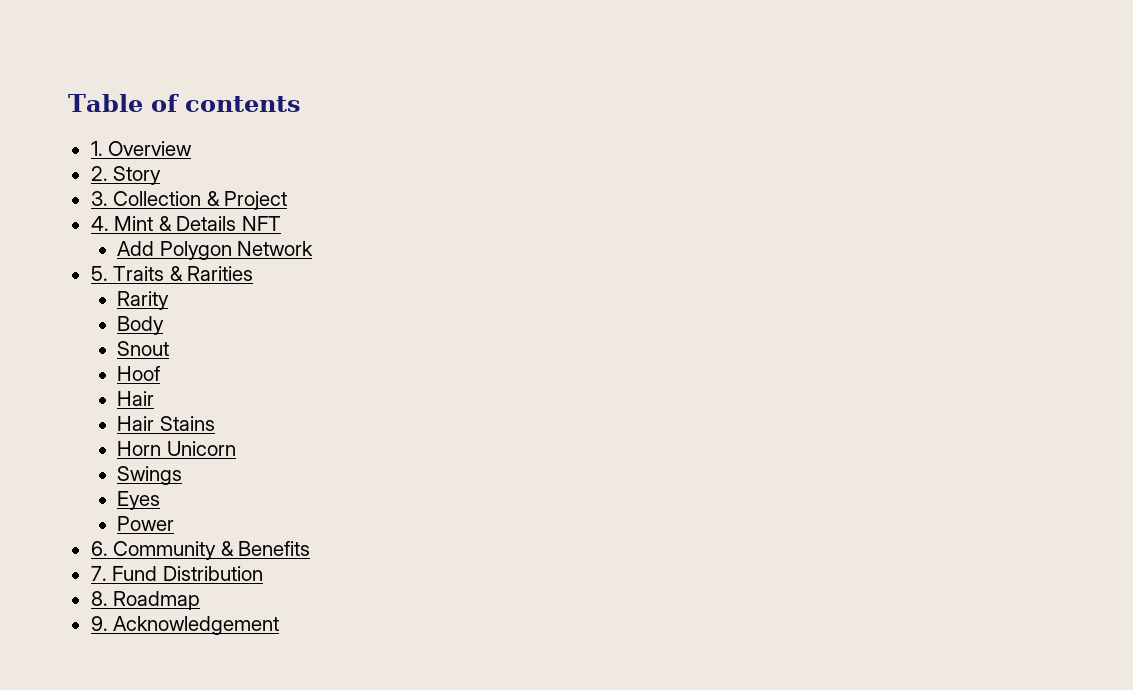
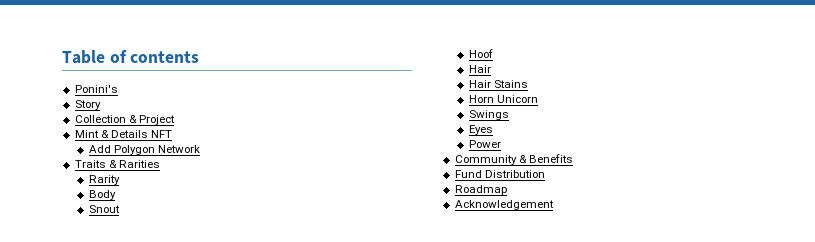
- 1. Overview
- 2. Story
+ Ponini's
+ Story
- 3. Collection & Project
+ Collection & Project
- 4. Mint & Details NFT
+ Mint & Details NFT
- 5. Traits & Rarities
+ Traits & Rarities
- 6. Community & Benefits
+ Community & Benefits
- 7. Fund Distribution
+ Fund Distribution
- 8. Roadmap
+ Roadmap
- 9. Acknowledgement
+ Acknowledgement

